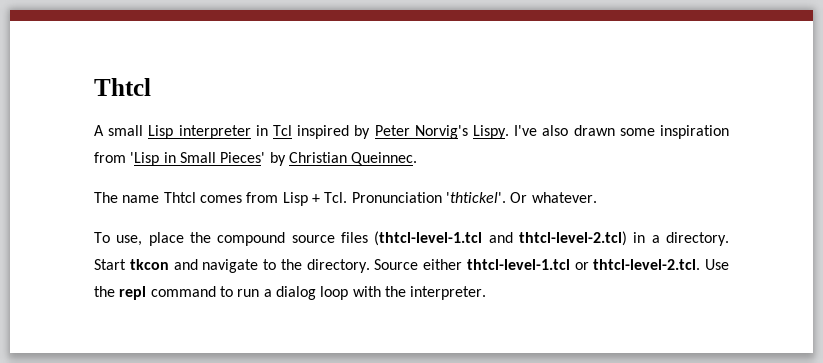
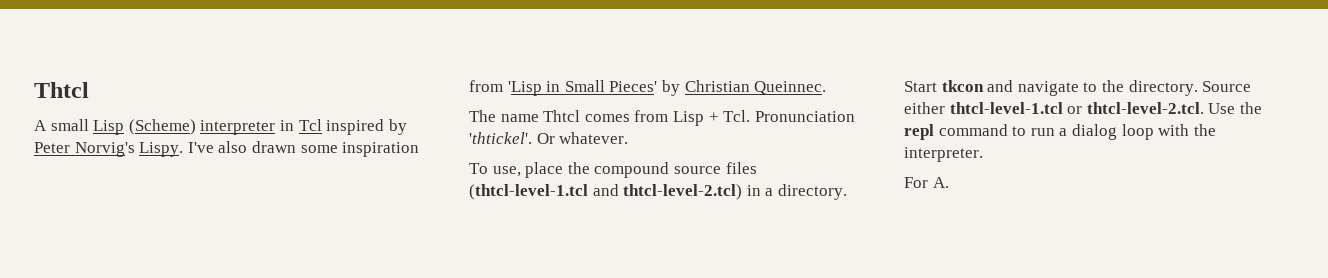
- A small Lisp interpreter in Tcl inspired by Peter Norvig's Lispy.
+ A small Lisp (Scheme) interpreter in Tcl inspired by Peter Norvig's Lispy.
+ For A.

